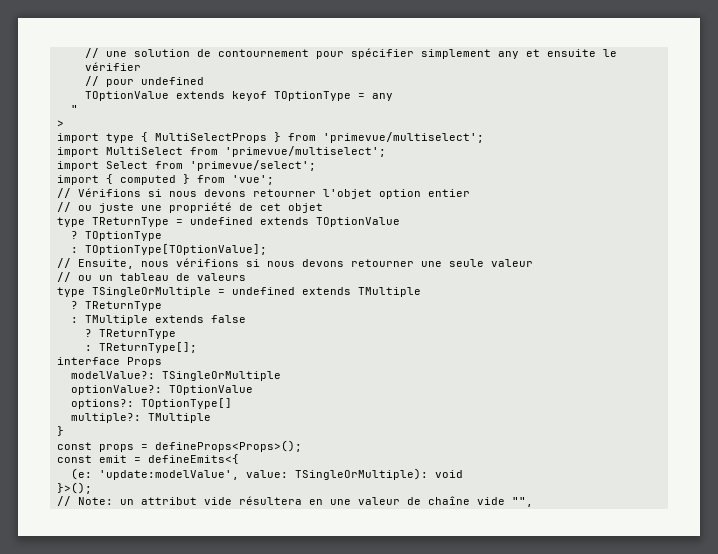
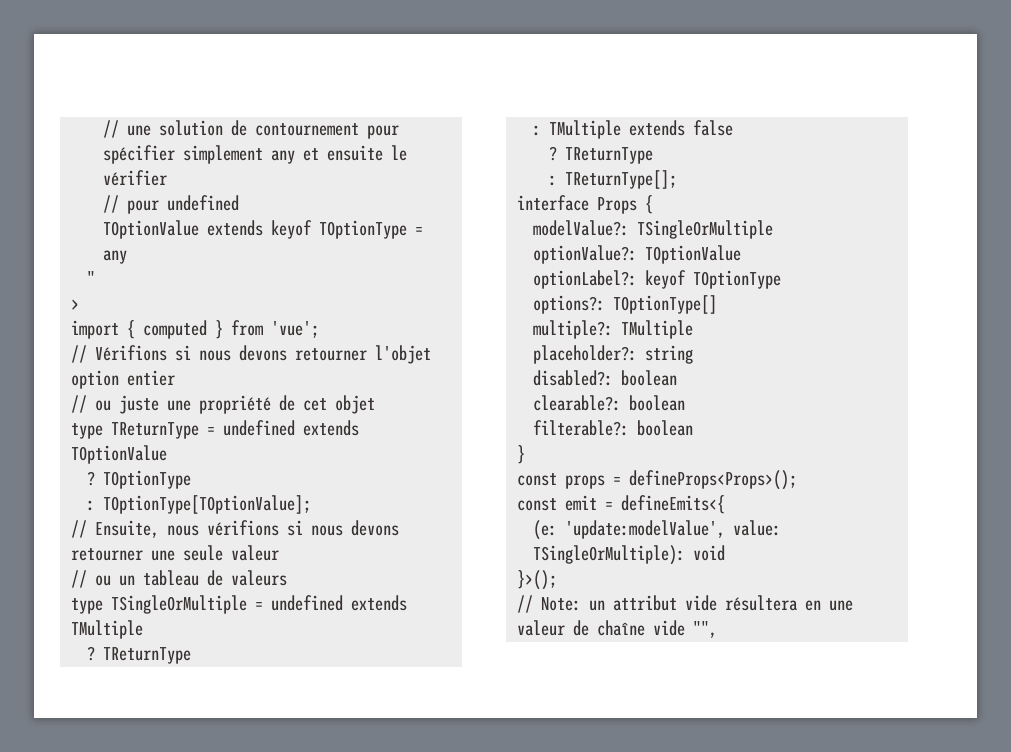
- import type { MultiSelectProps } from 'primevue/multiselect';
- import MultiSelect from 'primevue/multiselect';
- import Select from 'primevue/select';
- interface Props
+ interface Props {
+ optionLabel?: keyof TOptionType
+ placeholder?: string
+ disabled?: boolean
+ clearable?: boolean
+ filterable?: boolean

